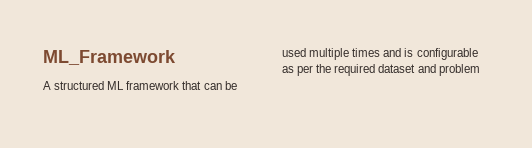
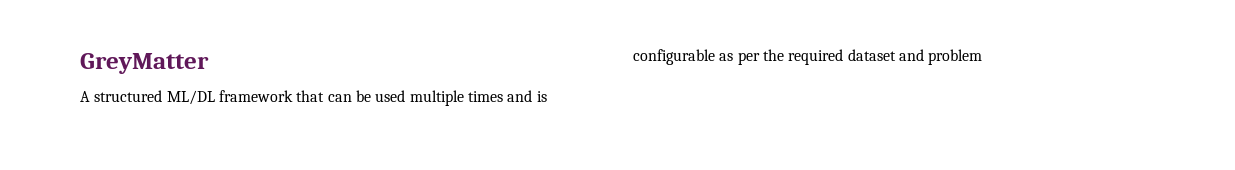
- ML_Framework
+ GreyMatter
- A structured ML framework that can be used multiple times and is configurable as per the required dataset and problem
+ A structured ML/DL framework that can be used multiple times and is configurable as per the required dataset and problem

